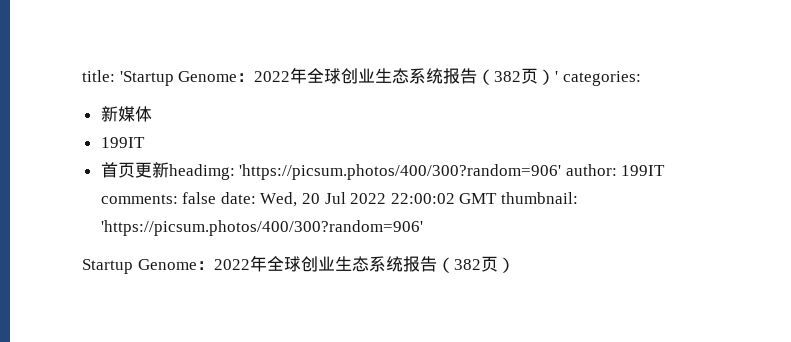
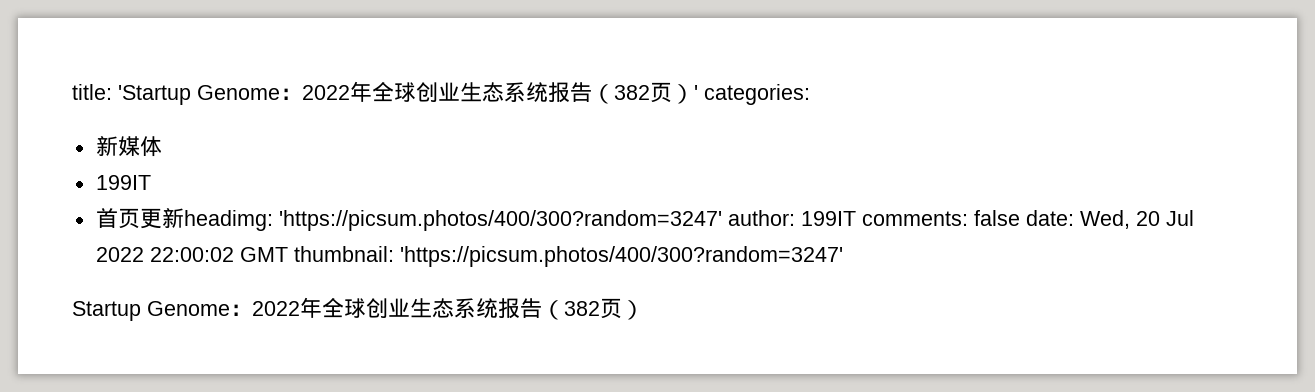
- 首页更新headimg: 'https://picsum.photos/400/300?random=906' author: 199IT comments: false date: Wed, 20 Jul 2022 22:00:02 GMT thumbnail: 'https://picsum.photos/400/300?random=906'
+ 首页更新headimg: 'https://picsum.photos/400/300?random=3247' author: 199IT comments: false date: Wed, 20 Jul 2022 22:00:02 GMT thumbnail: 'https://picsum.photos/400/300?random=3247'

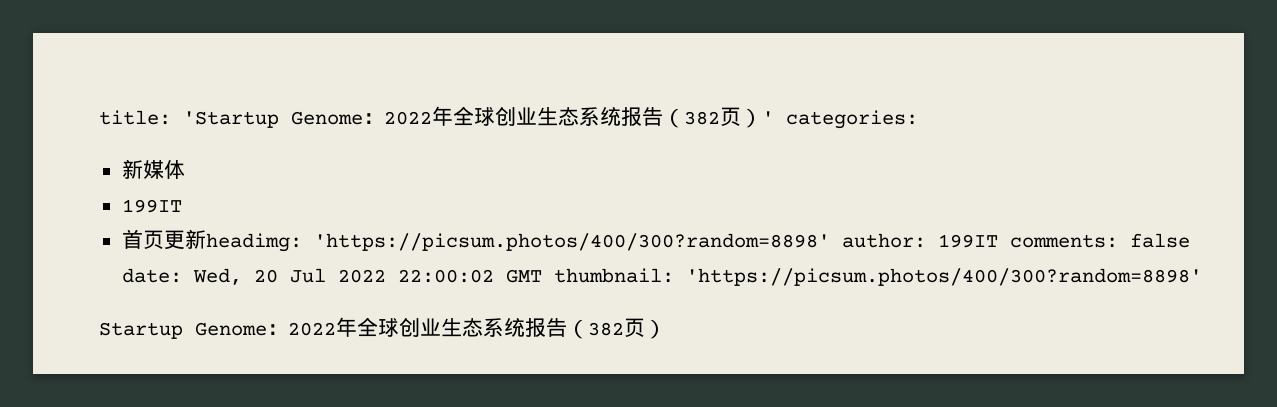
- 首页更新headimg: 'https://picsum.photos/400/300?random=3247' author: 199IT comments: false date: Wed, 20 Jul 2022 22:00:02 GMT thumbnail: 'https://picsum.photos/400/300?random=3247'
+ 首页更新headimg: 'https://picsum.photos/400/300?random=8898' author: 199IT comments: false date: Wed, 20 Jul 2022 22:00:02 GMT thumbnail: 'https://picsum.photos/400/300?random=8898'

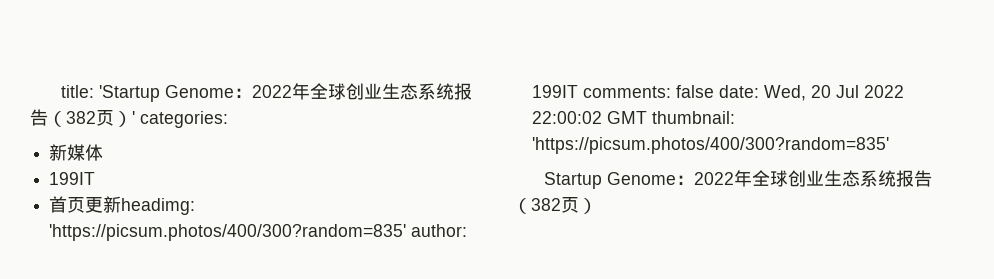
- 首页更新headimg: 'https://picsum.photos/400/300?random=8898' author: 199IT comments: false date: Wed, 20 Jul 2022 22:00:02 GMT thumbnail: 'https://picsum.photos/400/300?random=8898'
+ 首页更新headimg: 'https://picsum.photos/400/300?random=835' author: 199IT comments: false date: Wed, 20 Jul 2022 22:00:02 GMT thumbnail: 'https://picsum.photos/400/300?random=835'

